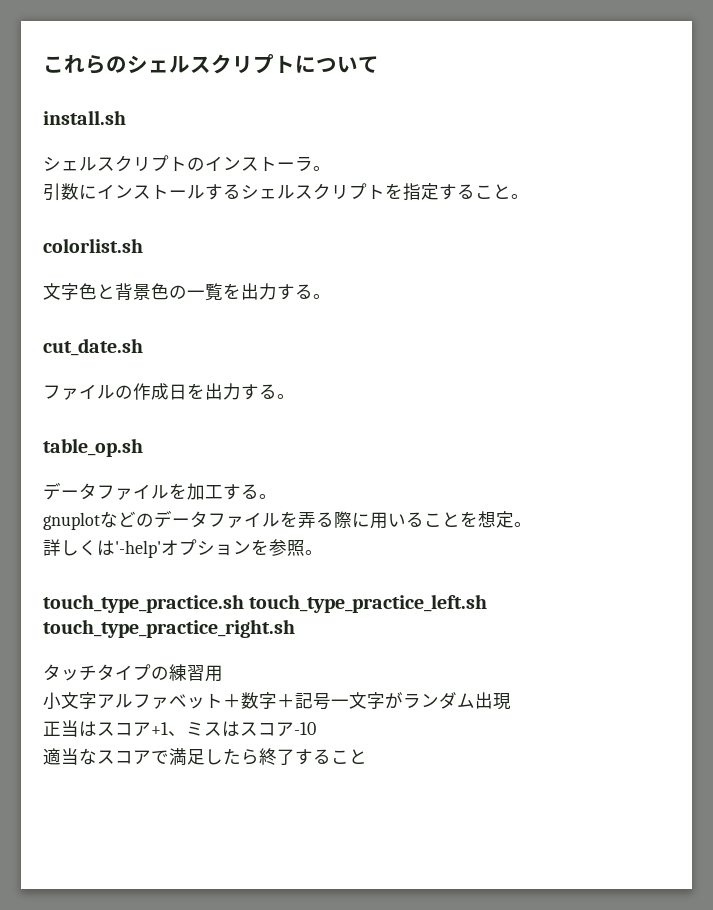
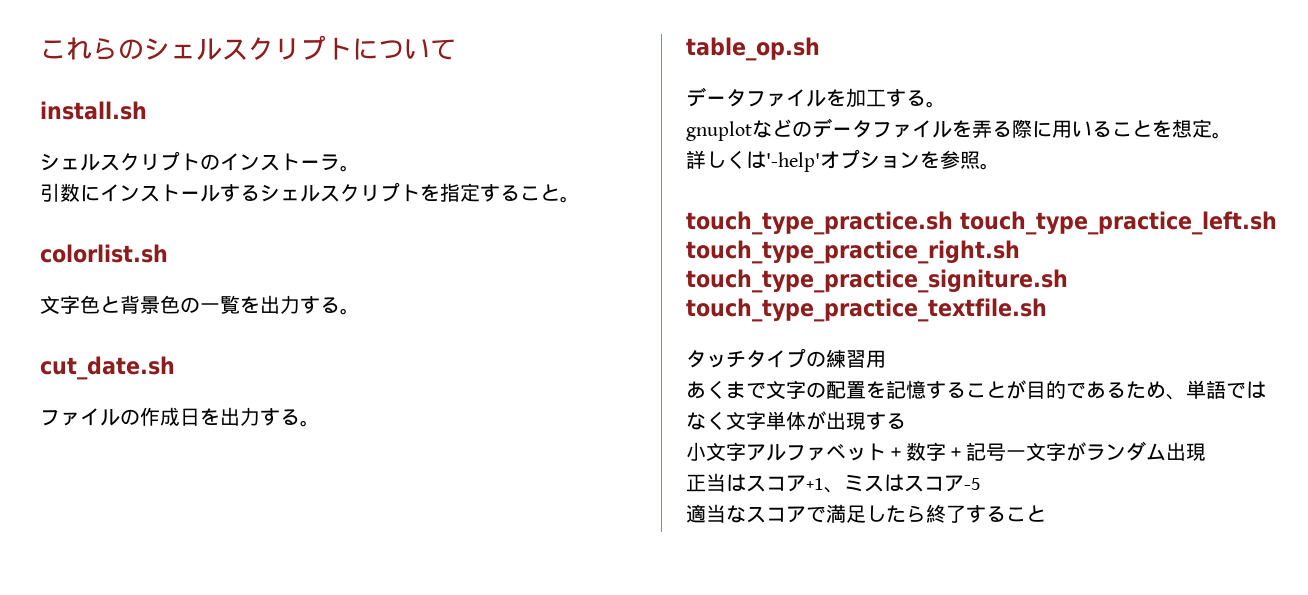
- touch_type_practice.sh touch_type_practice_left.sh touch_type_practice_right.sh
+ touch_type_practice.sh touch_type_practice_left.sh touch_type_practice_right.sh touch_type_practice_signiture.sh touch_type_practice_textfile.sh
+ あくまで文字の配置を記憶することが目的であるため、単語ではなく文字単体が出現する
- 正当はスコア+1、ミスはスコア-10
+ 正当はスコア+1、ミスはスコア-5

